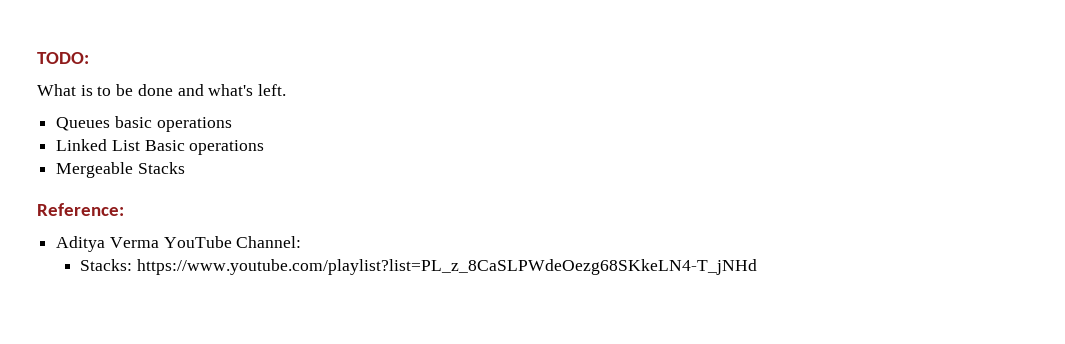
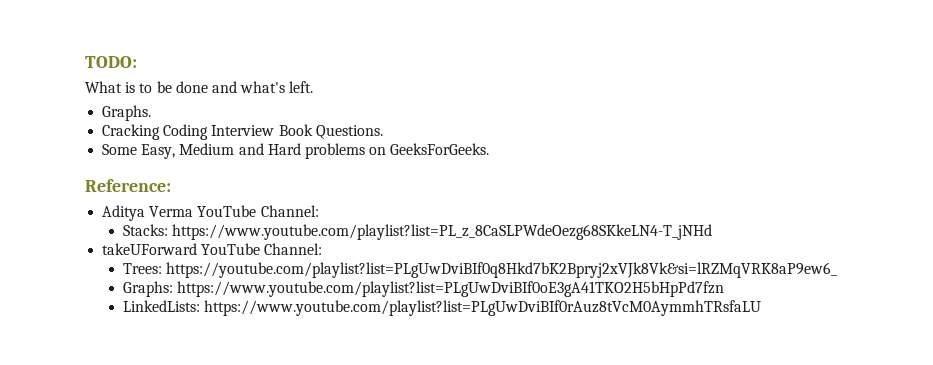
- Queues basic operations
- Linked List Basic operations
- Mergeable Stacks
+ Graphs.
+ Cracking Coding Interview Book Questions.
+ Some Easy, Medium and Hard problems on GeeksForGeeks.
+ takeUForward YouTube Channel:
+ Trees: https://youtube.com/playlist?list=PLgUwDviBIf0q8Hkd7bK2Bpryj2xVJk8Vk&si=lRZMqVRK8aP9ew6_
+ Graphs: https://www.youtube.com/playlist?list=PLgUwDviBIf0oE3gA41TKO2H5bHpPd7fzn
+ LinkedLists: https://www.youtube.com/playlist?list=PLgUwDviBIf0rAuz8tVcM0AymmhTRsfaLU

